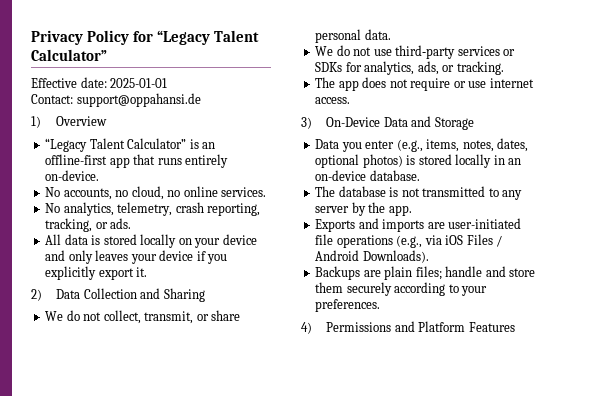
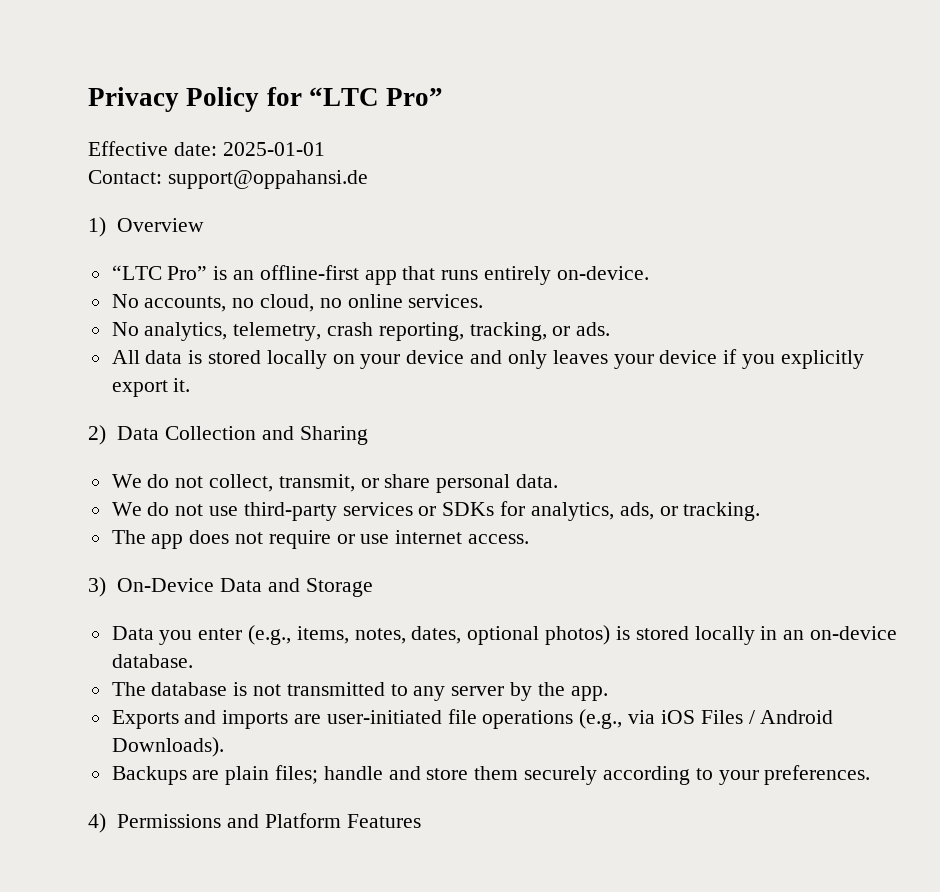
- Privacy Policy for “Legacy Talent Calculator”
+ Privacy Policy for “LTC Pro”
- “Legacy Talent Calculator” is an offline-first app that runs entirely on-device.
+ “LTC Pro” is an offline-first app that runs entirely on-device.

